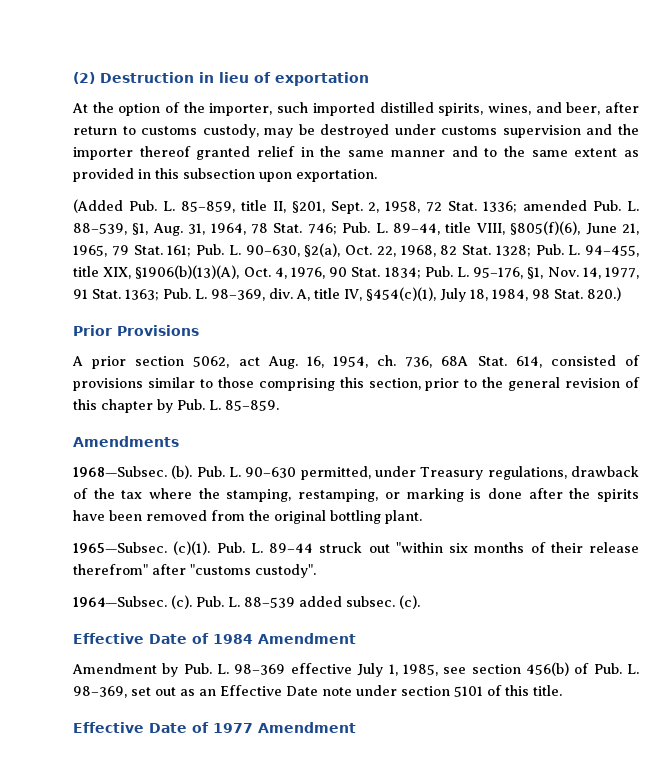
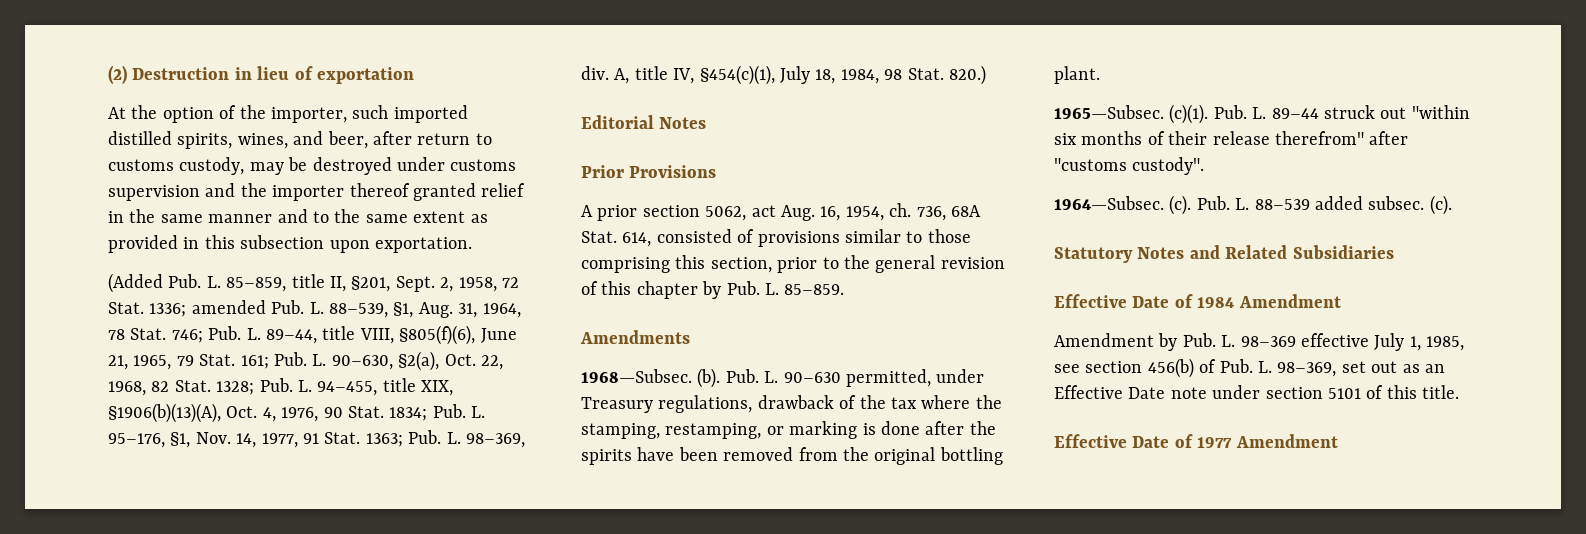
+ Editorial Notes
+ Statutory Notes and Related Subsidiaries

